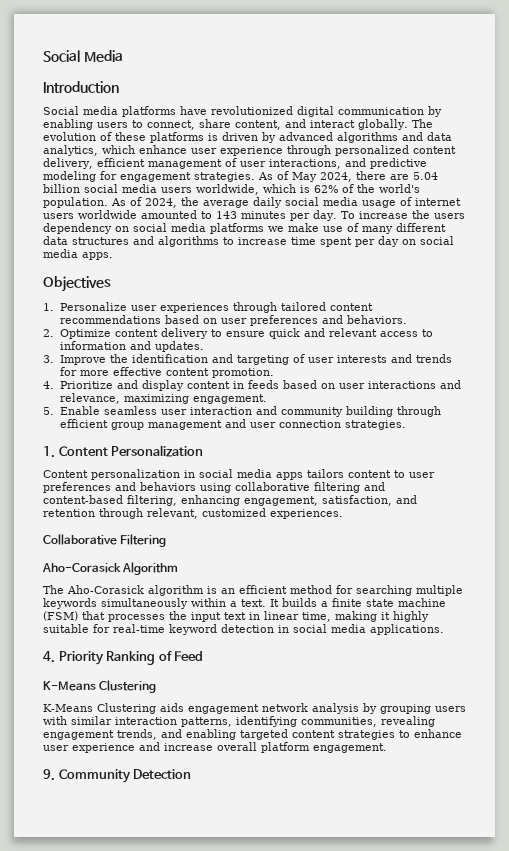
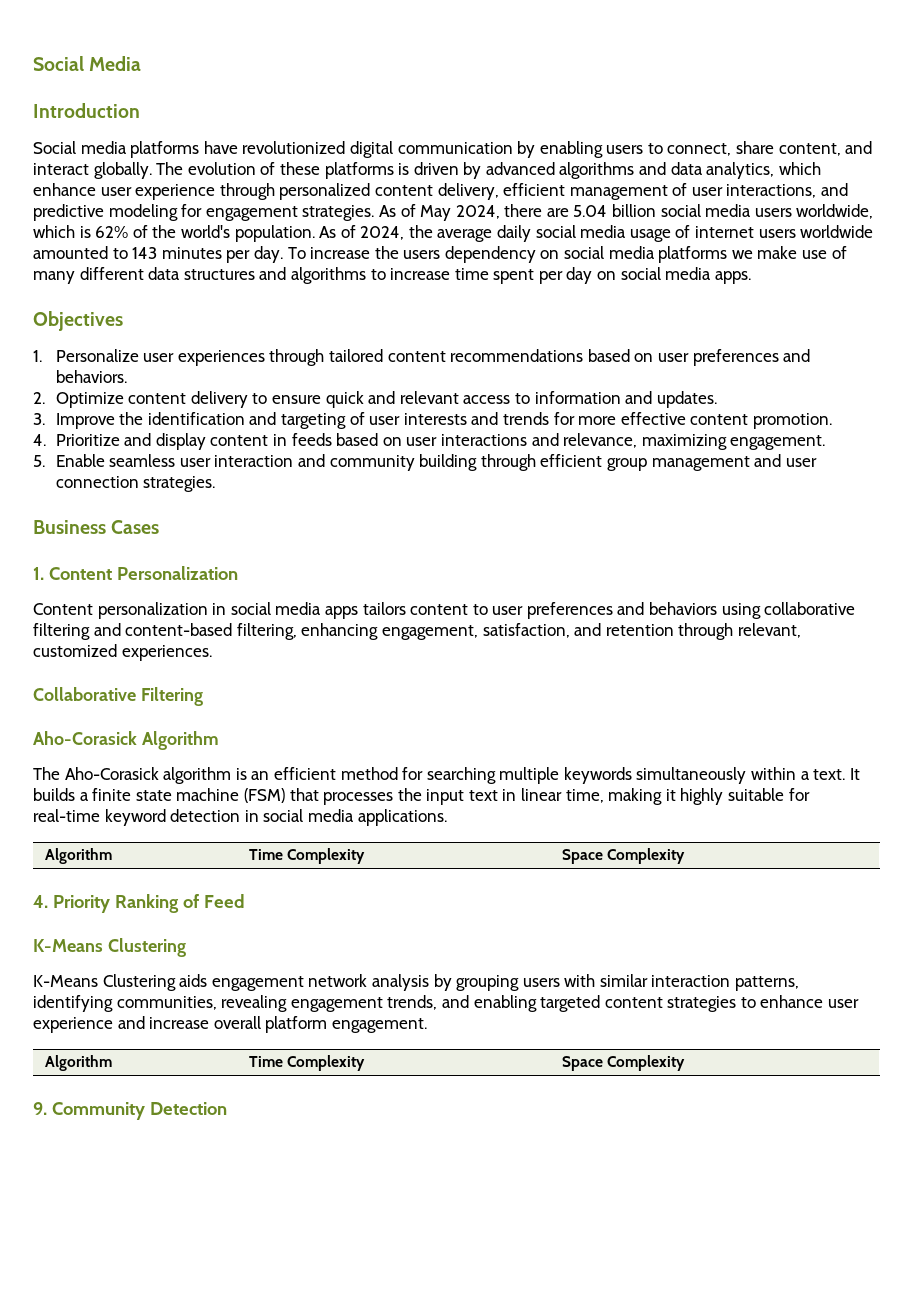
+ Business Cases
  It builds a finite state machine (FSM) that processes the input text in linear time, making it highly suitable for real-time keyword detection in social media applications.
+ Algorithm | Time Complexity | Space Complexity
  K-Means Clustering aids engagement network analysis by grouping users with similar interaction patterns, identifying communities, revealing engagement trends, and enabling targeted content strategies to enhance user experience and increase overall platform engagement.
+ Algorithm | Time Complexity | Space Complexity

